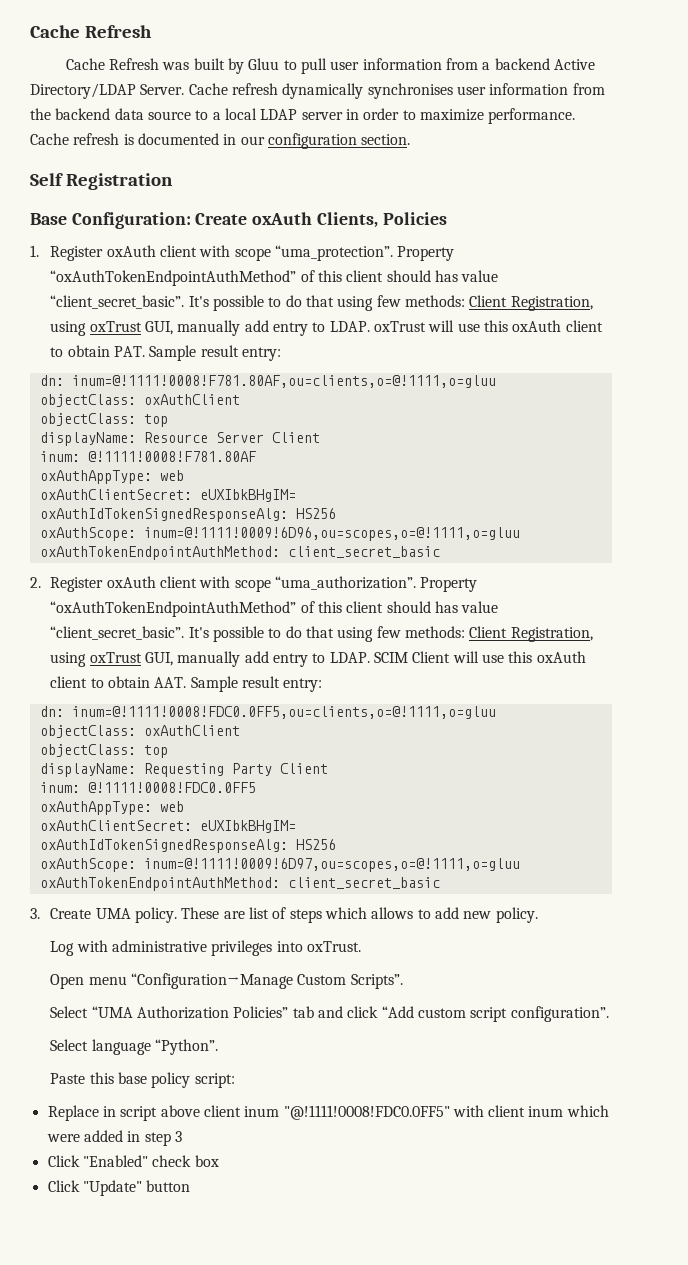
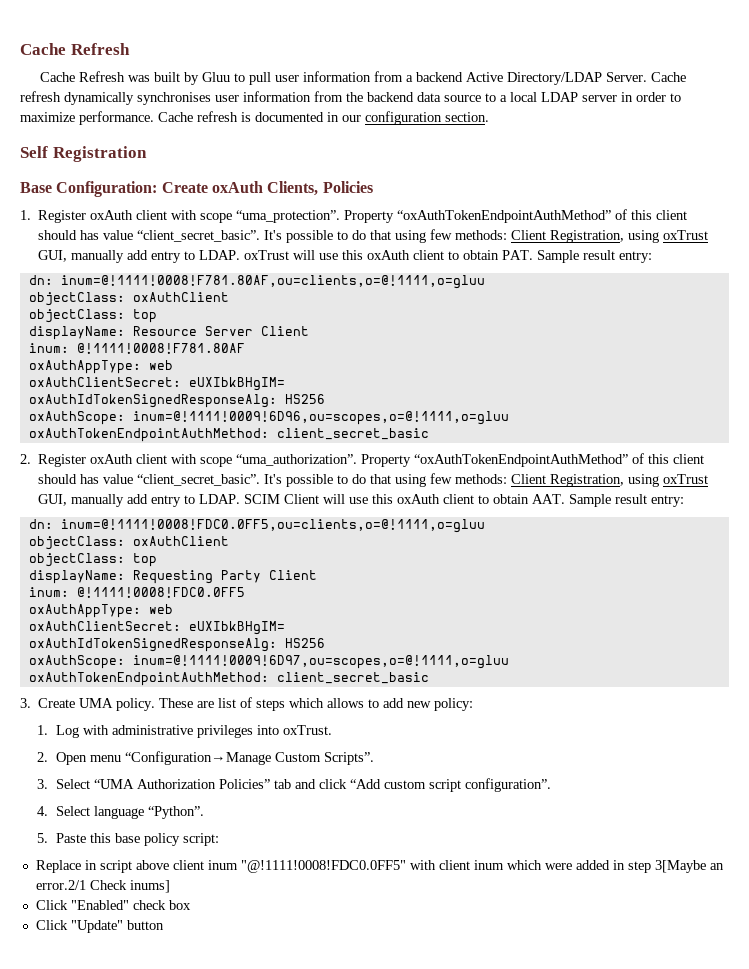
- These are list of steps which allows to add new policy.
- Log with administrative privileges into oxTrust.
+ These are list of steps which allows to add new policy:
+ 1. Log with administrative privileges into oxTrust.
- Open menu “Configuration→Manage Custom Scripts”.
+ 2. Open menu “Configuration→Manage Custom Scripts”.
- Select “UMA Authorization Policies” tab and click “Add custom script configuration”.
+ 3. Select “UMA Authorization Policies” tab and click “Add custom script configuration”.
- Select language “Python”.
+ 4. Select language “Python”.
- Paste this base policy script:
+ 5. Paste this base policy script:
- Replace in script above client inum "@!1111!0008!FDC0.0FF5" with client inum which were added in step 3
+ Replace in script above client inum "@!1111!0008!FDC0.0FF5" with client inum which were added in step 3[Maybe an error.2/1 Check inums]

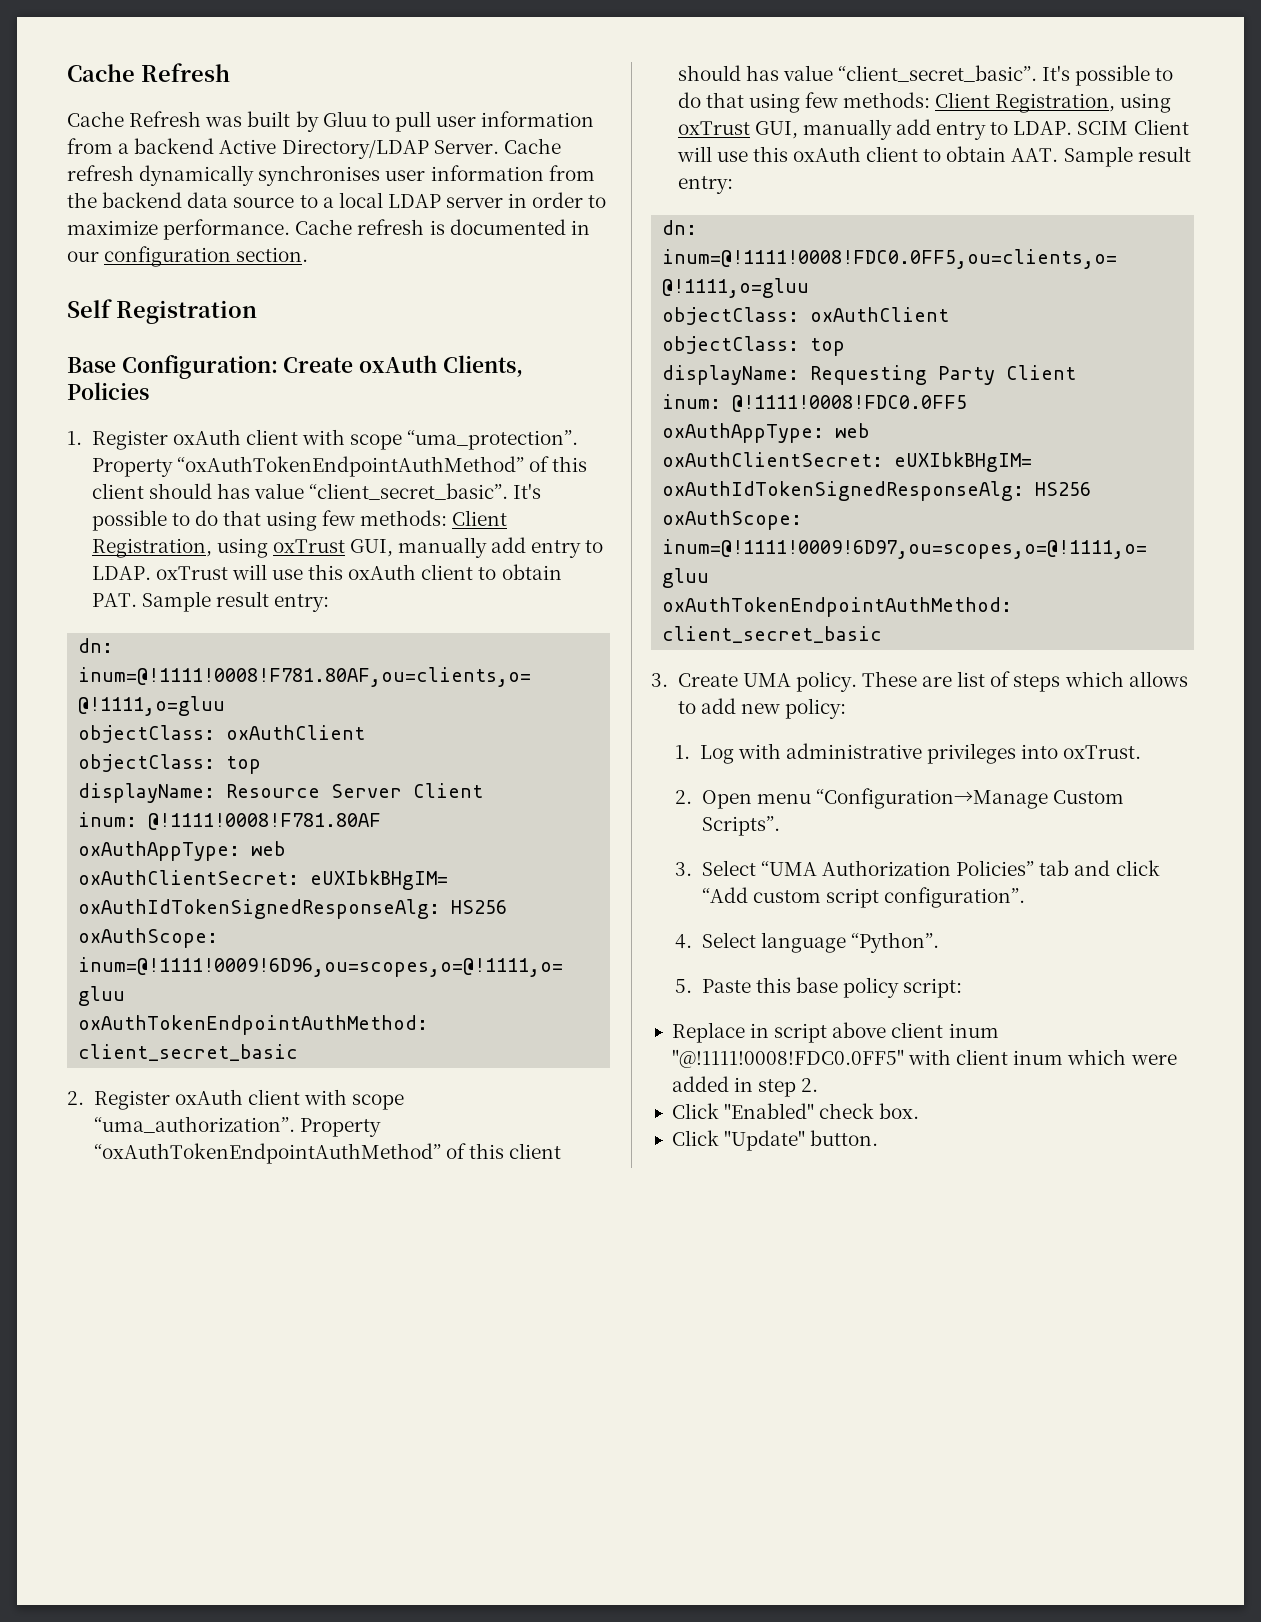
- Replace in script above client inum "@!1111!0008!FDC0.0FF5" with client inum which were added in step 3[Maybe an error.2/1 Check inums]
+ Replace in script above client inum "@!1111!0008!FDC0.0FF5" with client inum which were added in step 2.
- Click "Enabled" check box
+ Click "Enabled" check box.
- Click "Update" button
+ Click "Update" button.

